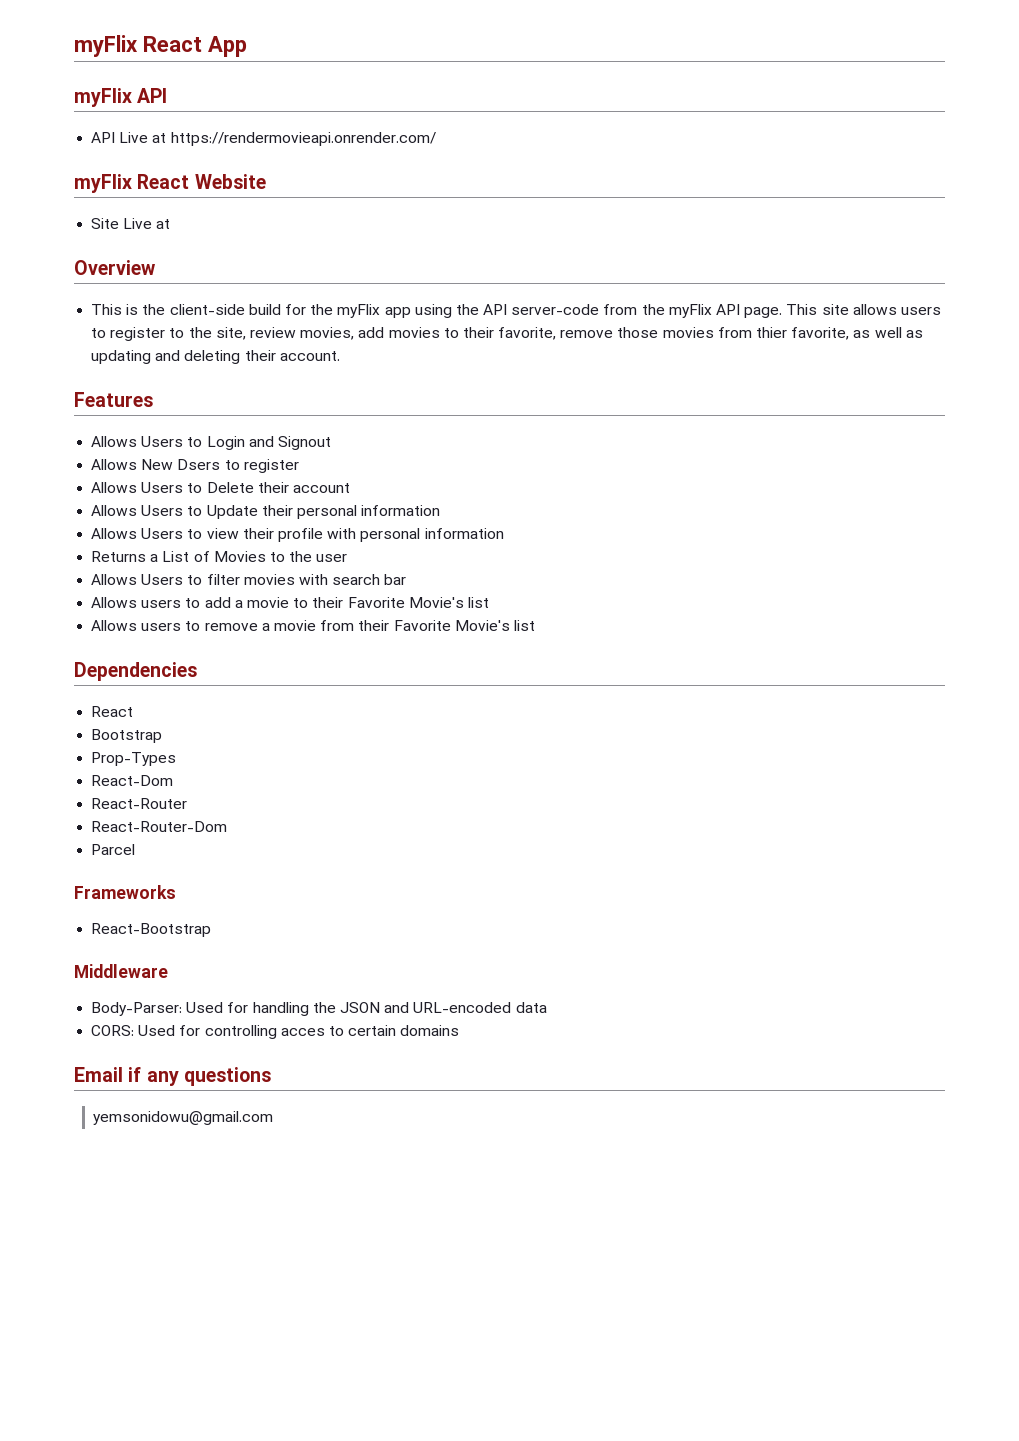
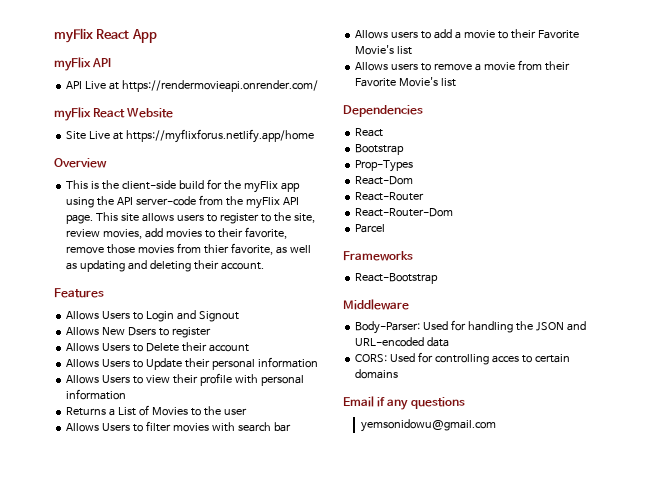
- Site Live at
+ Site Live at https://myflixforus.netlify.app/home

